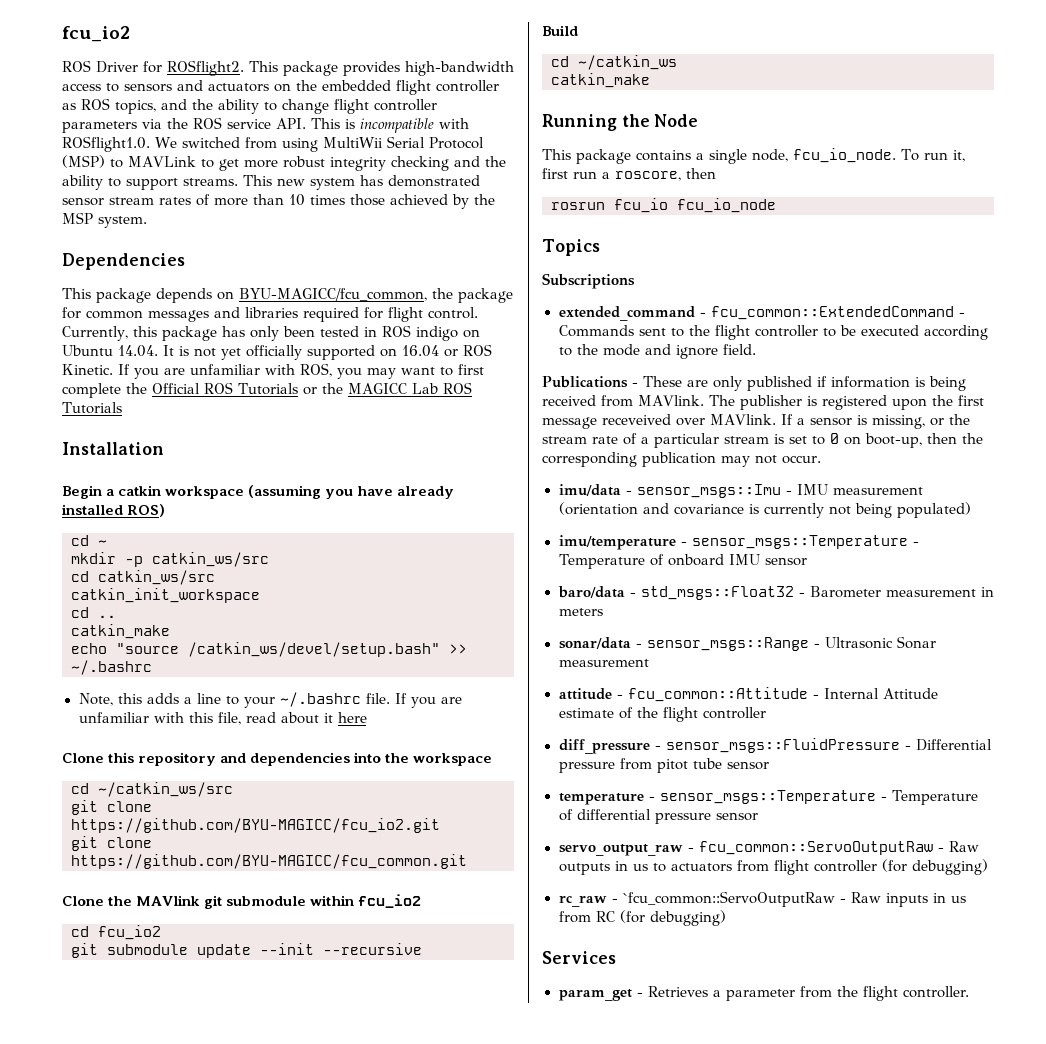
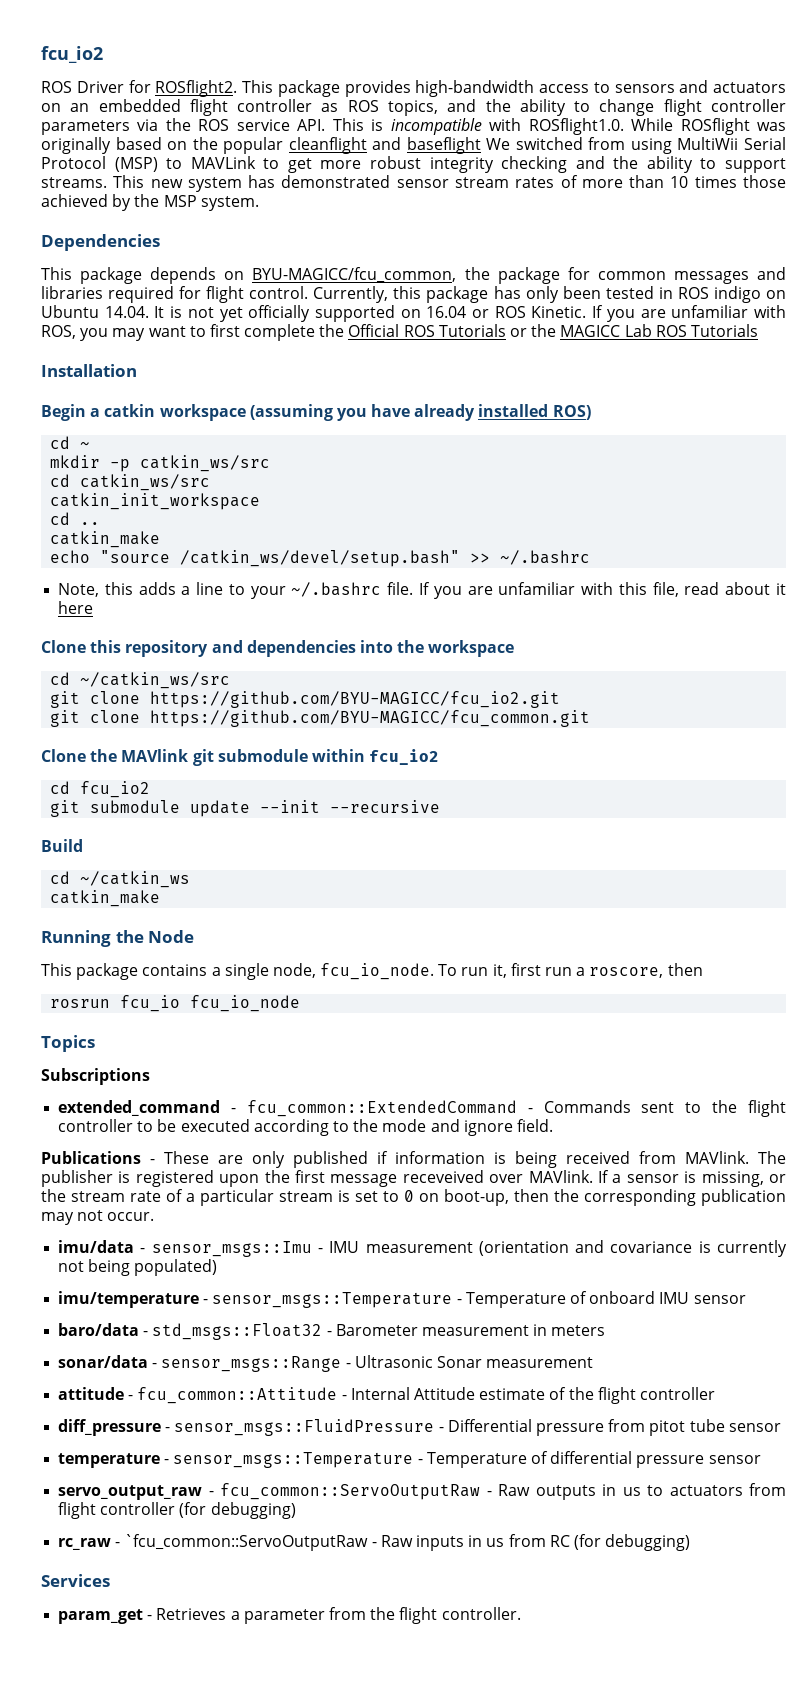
- This package provides high-bandwidth access to sensors and actuators on the embedded flight controller as ROS topics, and the ability to change flight controller parameters via the ROS service API. This is incompatible with ROSflight1.0. We switched from using MultiWii Serial Protocol (MSP) to MAVLink to get more robust integrity checking and the ability to support streams.
+ This package provides high-bandwidth access to sensors and actuators on an embedded flight controller as ROS topics, and the ability to change flight controller parameters via the ROS service API. This is incompatible with ROSflight1.0. While ROSflight was originally based on the popular cleanflight and baseflight We switched from using MultiWii Serial Protocol (MSP) to MAVLink to get more robust integrity checking and the ability to support streams.

